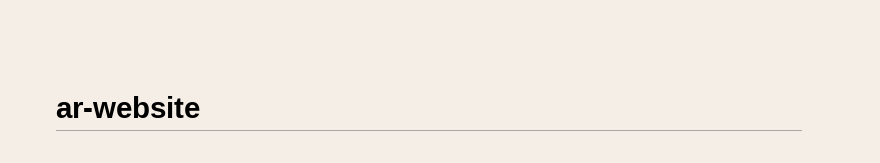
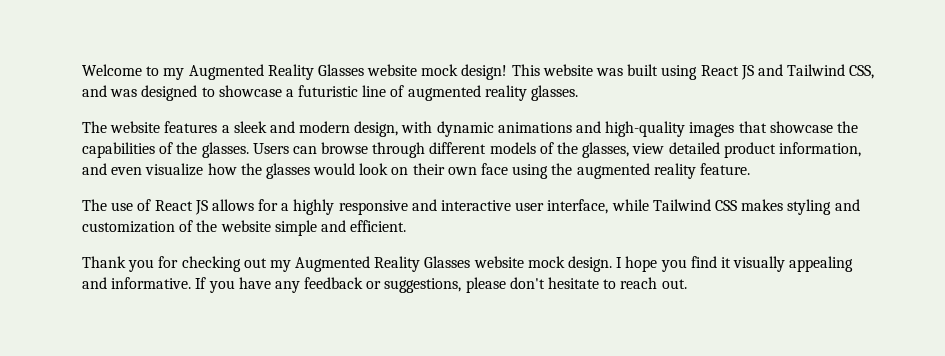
- ar-website
+ Welcome to my Augmented Reality Glasses website mock design! This website was built using React JS and Tailwind CSS, and was designed to showcase a futuristic line of augmented reality glasses.
+ The website features a sleek and modern design, with dynamic animations and high-quality images that showcase the capabilities of the glasses. Users can browse through different models of the glasses, view detailed product information, and even visualize how the glasses would look on their own face using the augmented reality feature.
+ The use of React JS allows for a highly responsive and interactive user interface, while Tailwind CSS makes styling and customization of the website simple and efficient.
+ Thank you for checking out my Augmented Reality Glasses website mock design. I hope you find it visually appealing and informative. If you have any feedback or suggestions, please don't hesitate to reach out.

